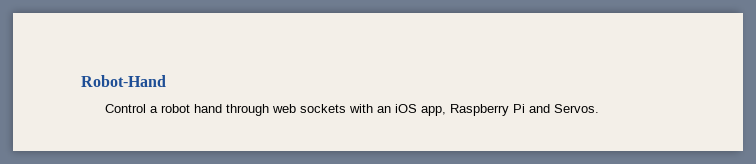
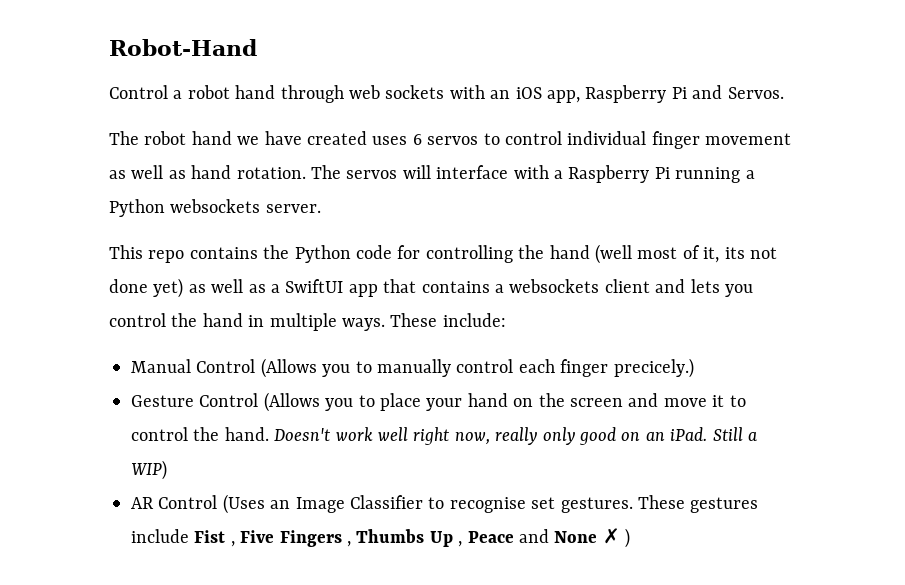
+ The robot hand we have created uses 6 servos to control individual finger movement as well as hand rotation. The servos will interface with a Raspberry Pi running a Python websockets server.
+ This repo contains the Python code for controlling the hand (well most of it, its not done yet) as well as a SwiftUI app that contains a websockets client and lets you control the hand in multiple ways. These include:
+ Manual Control (Allows you to manually control each finger precicely.)
+ Gesture Control (Allows you to place your hand on the screen and move it to control the hand. Doesn't work well right now, really only good on an iPad. Still a WIP)
+ AR Control (Uses an Image Classifier to recognise set gestures. These gestures include Fist , Five Fingers , Thumbs Up , Peace and None ✗ )

